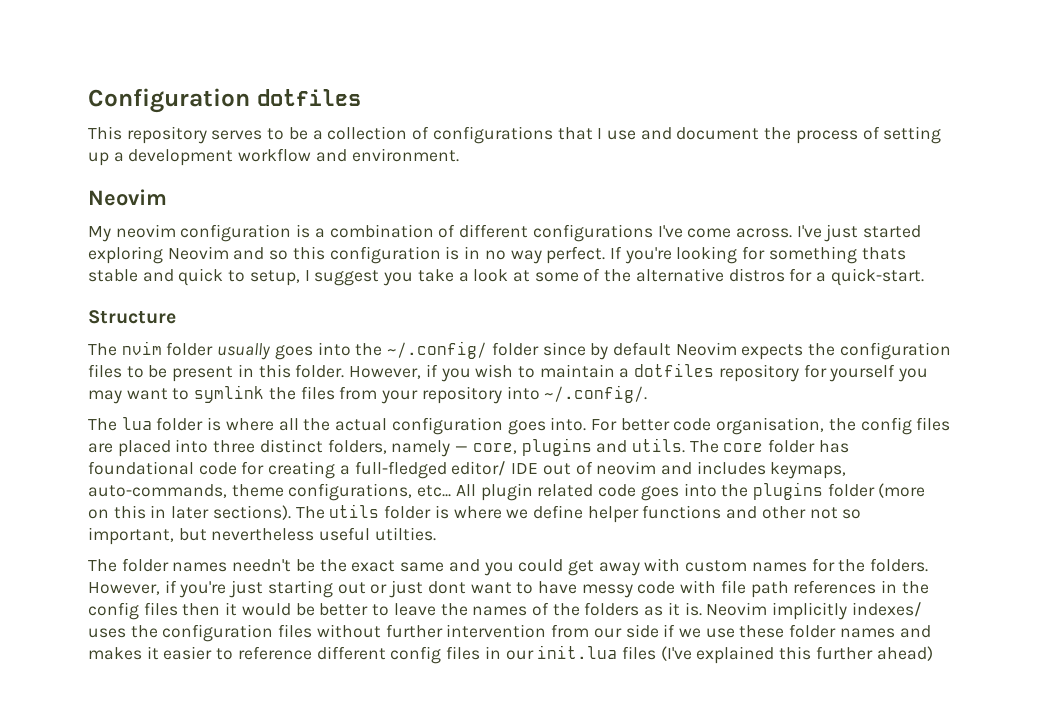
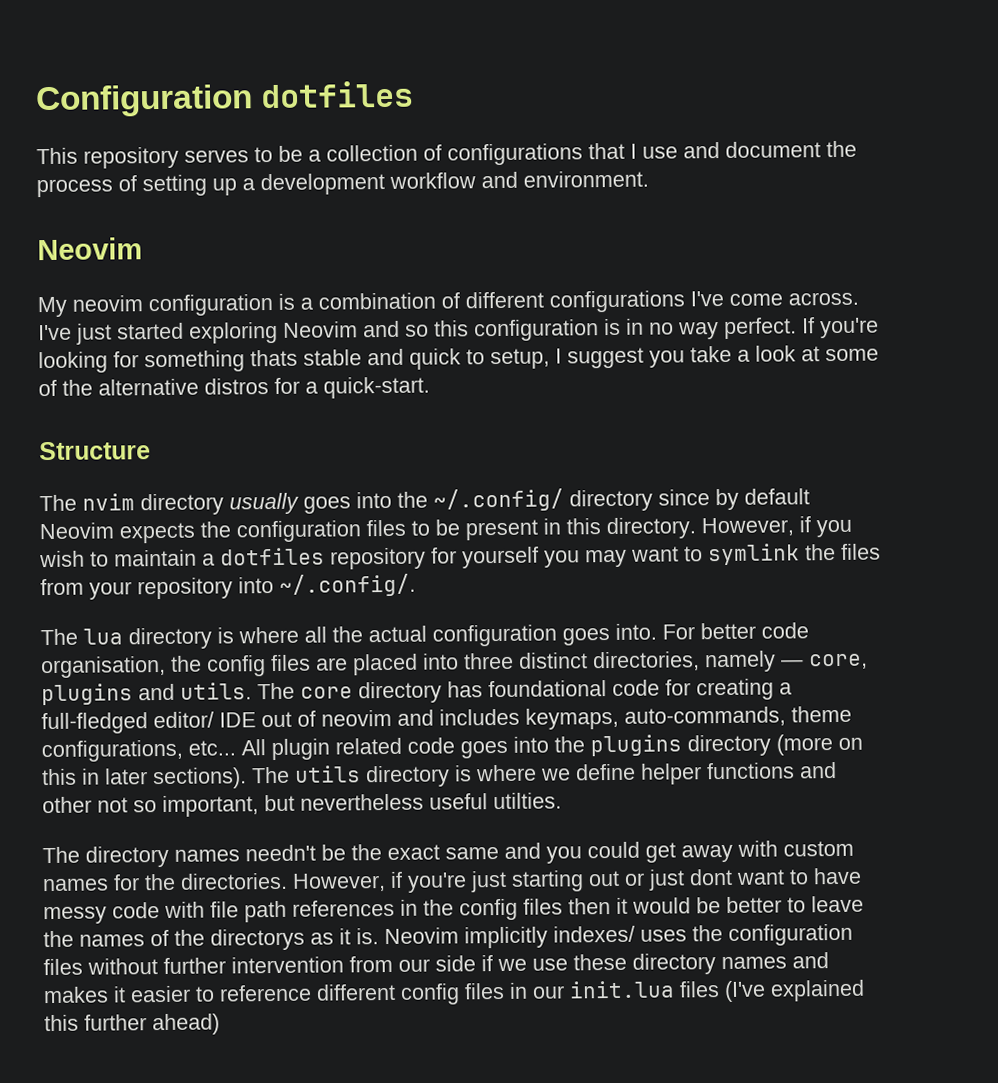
- The nvim folder usually goes into the ~/.config/ folder since by default Neovim expects the configuration files to be present in this folder.
+ The nvim directory usually goes into the ~/.config/ directory since by default Neovim expects the configuration files to be present in this directory.
- The lua folder is where all the actual configuration goes into.
+ The lua directory is where all the actual configuration goes into.
- For better code organisation, the config files are placed into three distinct folders, namely — core, plugins and utils.
+ For better code organisation, the config files are placed into three distinct directories, namely — core, plugins and utils.
- The core folder has foundational code for creating a full-fledged editor/ IDE out of neovim and includes keymaps, auto-commands, theme configurations, etc...
+ The core directory has foundational code for creating a full-fledged editor/ IDE out of neovim and includes keymaps, auto-commands, theme configurations, etc...
- All plugin related code goes into the plugins folder (more on this in later sections).
+ All plugin related code goes into the plugins directory (more on this in later sections).
- The utils folder is where we define helper functions and other not so important, but nevertheless useful utilties.
+ The utils directory is where we define helper functions and other not so important, but nevertheless useful utilties.
- The folder names needn't be the exact same and you could get away with custom names for the folders.
+ The directory names needn't be the exact same and you could get away with custom names for the directories.
- However, if you're just starting out or just dont want to have messy code with file path references in the config files then it would be better to leave the names of the folders as it is.
+ However, if you're just starting out or just dont want to have messy code with file path references in the config files then it would be better to leave the names of the directorys as it is.
- Neovim implicitly indexes/ uses the configuration files without further intervention from our side if we use these folder names and makes it easier to reference different config files in our init.lua files (I've explained this further ahead)
+ Neovim implicitly indexes/ uses the configuration files without further intervention from our side if we use these directory names and makes it easier to reference different config files in our init.lua files (I've explained this further ahead)

